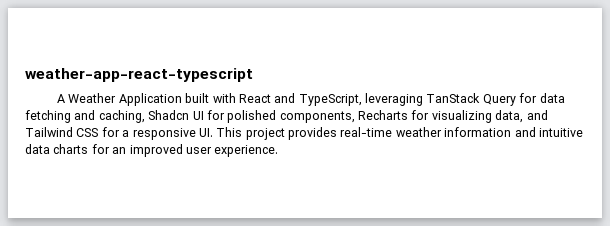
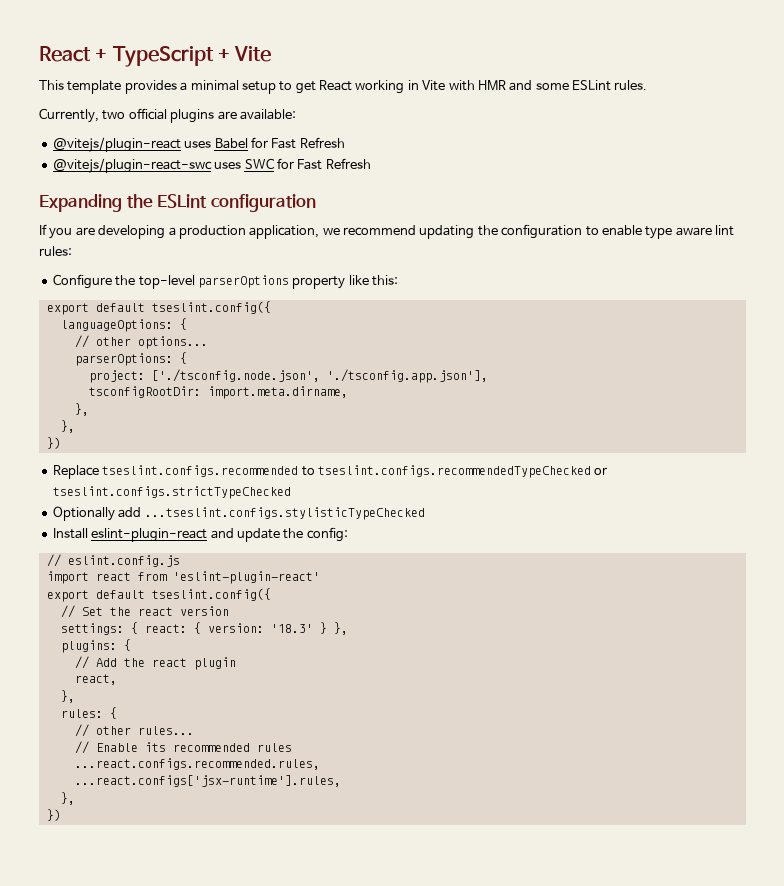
- weather-app-react-typescript
- A Weather Application built with React and TypeScript, leveraging TanStack Query for data fetching and caching, Shadcn UI for polished components, Recharts for visualizing data, and Tailwind CSS for a responsive UI. This project provides real-time weather information and intuitive data charts for an improved user experience.
+ React + TypeScript + Vite
+ This template provides a minimal setup to get React working in Vite with HMR and some ESLint rules.
+ Currently, two official plugins are available:
+ @vitejs/plugin-react uses Babel for Fast Refresh
+ @vitejs/plugin-react-swc uses SWC for Fast Refresh
+ Expanding the ESLint configuration
+ If you are developing a production application, we recommend updating the configuration to enable type aware lint rules:
+ Configure the top-level parserOptions property like this:
+ export default tseslint.config({
+ languageOptions: {
+ // other options...
+ parserOptions: {
+ project: ['./tsconfig.node.json', './tsconfig.app.json'],
+ tsconfigRootDir: import.meta.dirname,
+ },
+ },
+ })
+ Replace tseslint.configs.recommended to tseslint.configs.recommendedTypeChecked or tseslint.configs.strictTypeChecked
+ Optionally add ...tseslint.configs.stylisticTypeChecked
+ Install eslint-plugin-react and update the config:
+ // eslint.config.js
+ import react from 'eslint-plugin-react'
+ export default tseslint.config({
+ // Set the react version
+ settings: { react: { version: '18.3' } },
+ plugins: {
+ // Add the react plugin
+ react,
+ },
+ rules: {
+ // other rules...
+ // Enable its recommended rules
+ ...react.configs.recommended.rules,
+ ...react.configs['jsx-runtime'].rules,
+ },
+ })

